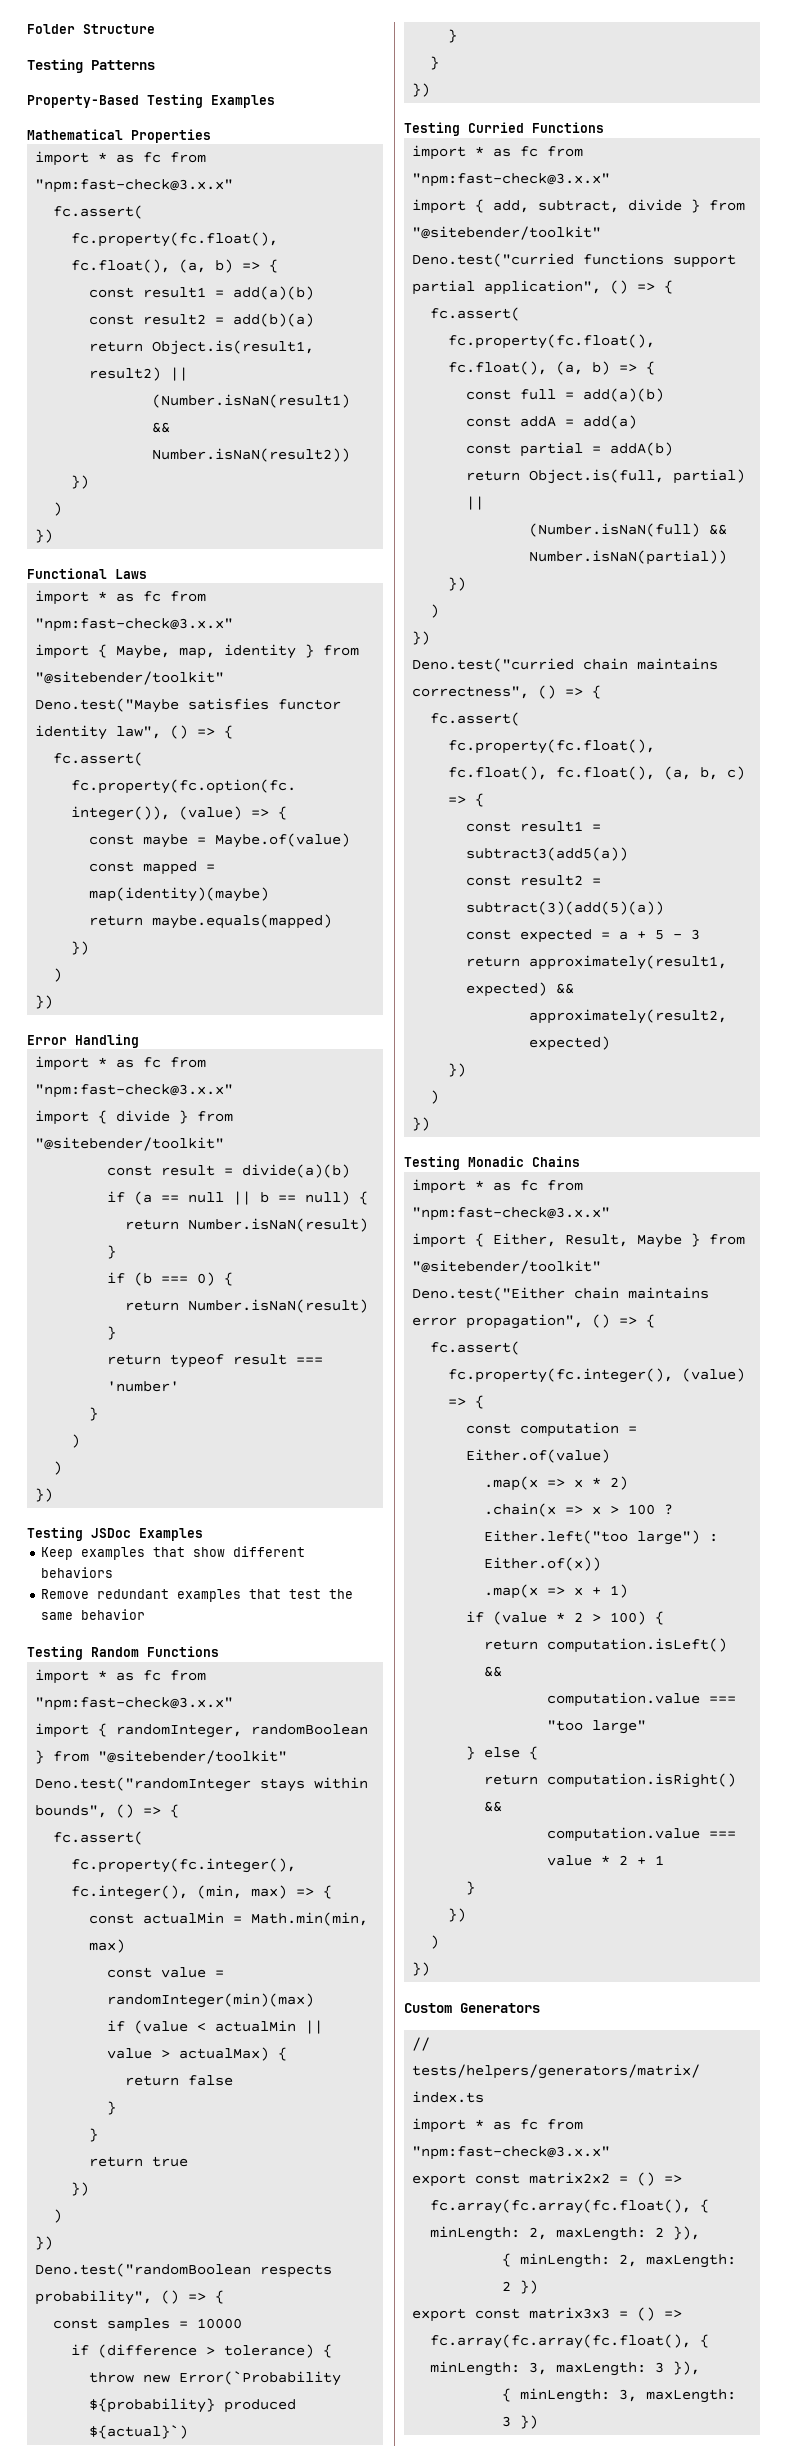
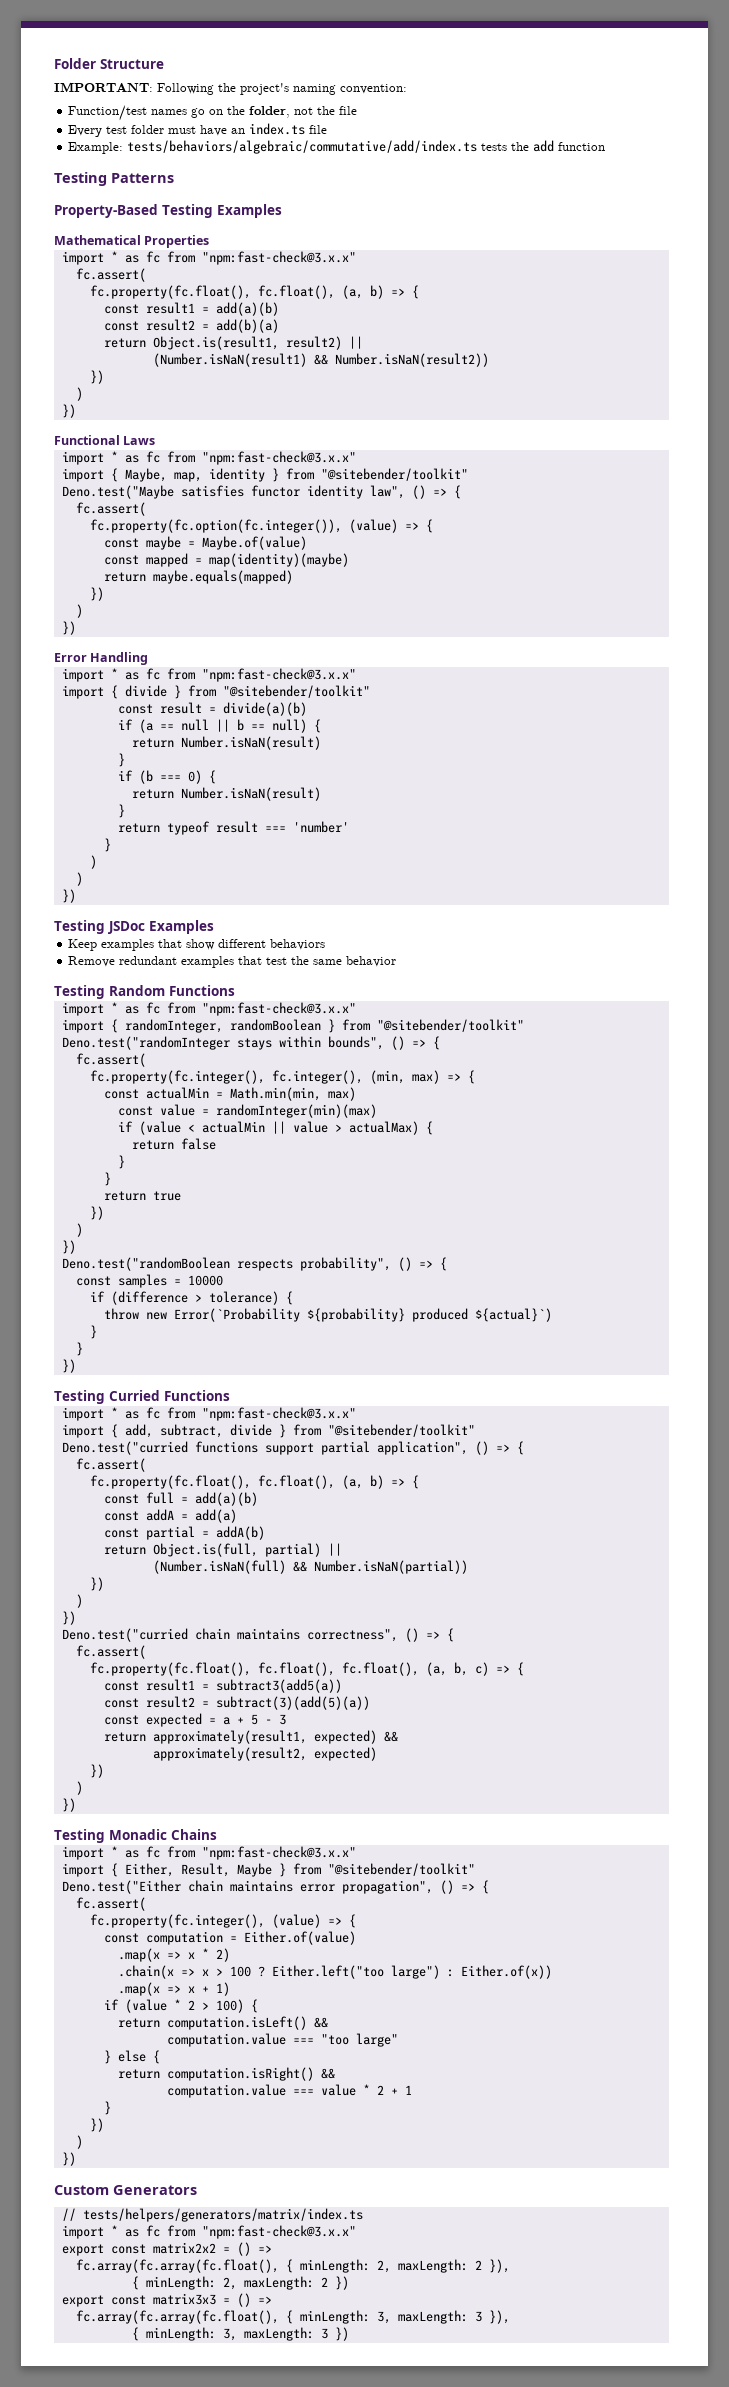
+ IMPORTANT: Following the project's naming convention:
+ Function/test names go on the folder, not the file
+ Every test folder must have an index.ts file
+ Example: tests/behaviors/algebraic/commutative/add/index.ts tests the add function

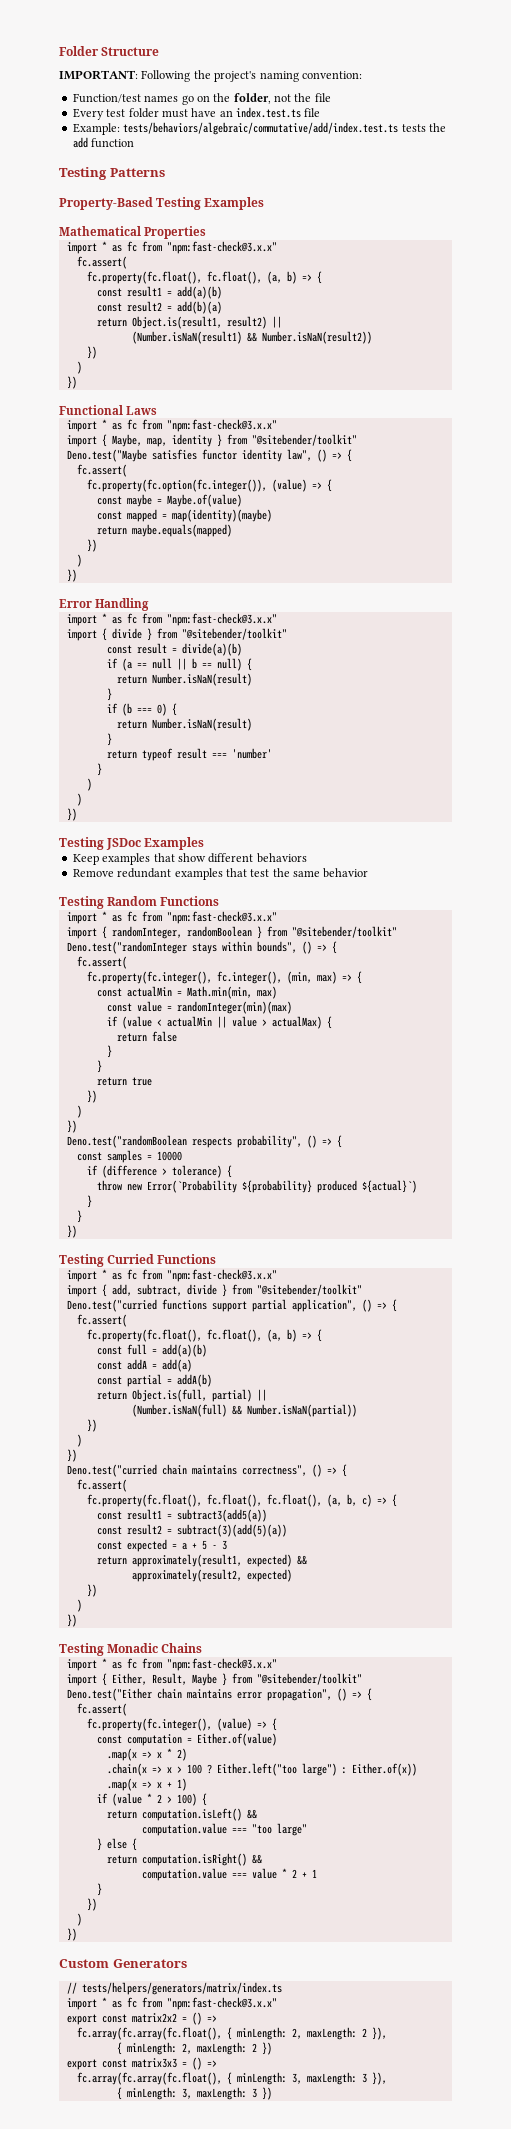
- Every test folder must have an index.ts file
+ Every test folder must have an index.test.ts file
- Example: tests/behaviors/algebraic/commutative/add/index.ts tests the add function
+ Example: tests/behaviors/algebraic/commutative/add/index.test.ts tests the add function

